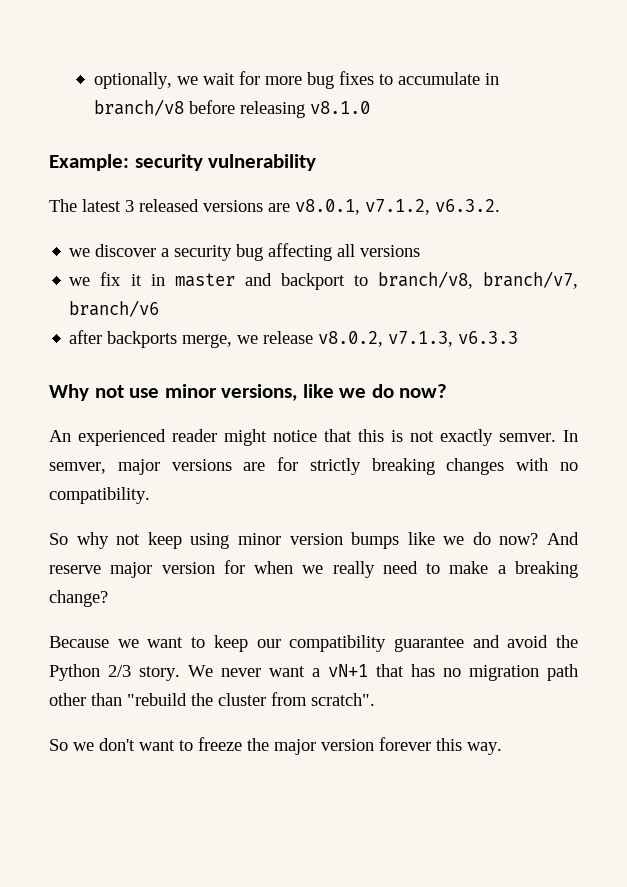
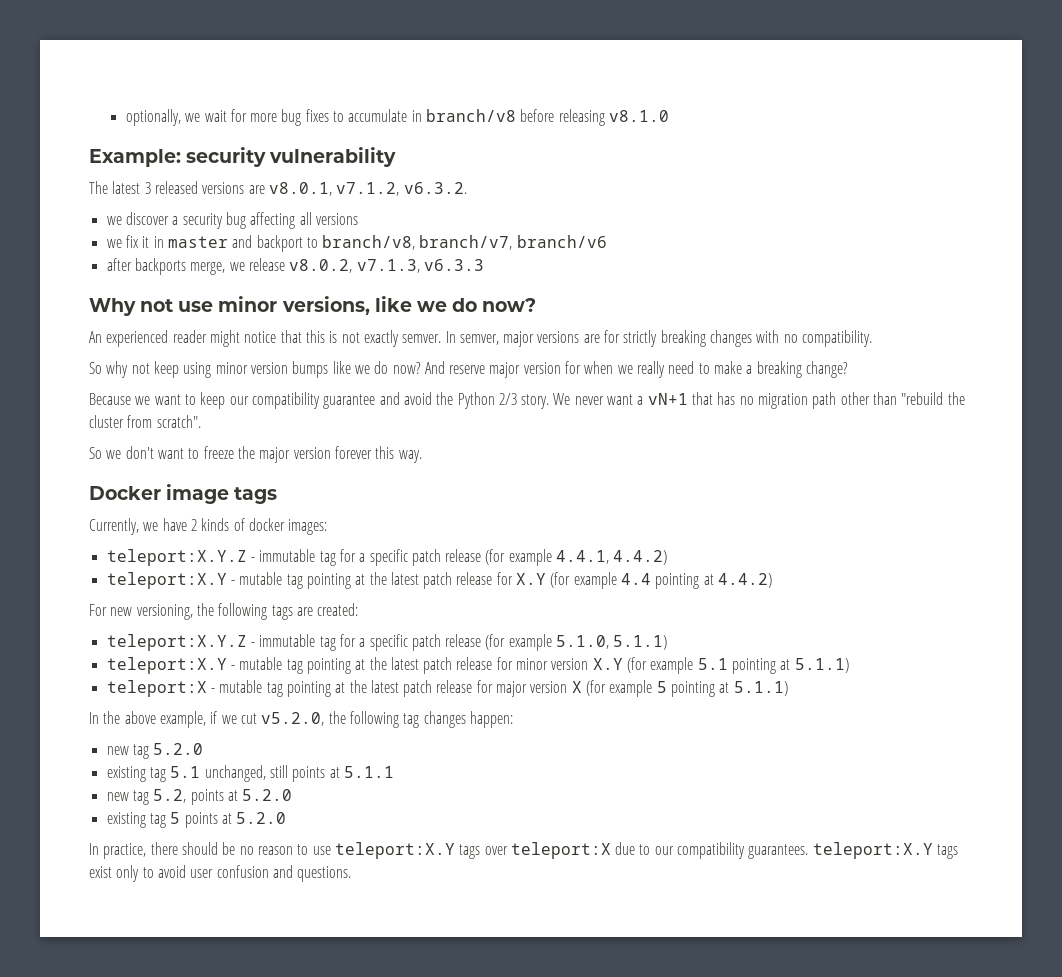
+ Docker image tags
+ Currently, we have 2 kinds of docker images:
+ teleport:X.Y.Z - immutable tag for a specific patch release (for example 4.4.1, 4.4.2)
+ teleport:X.Y - mutable tag pointing at the latest patch release for X.Y (for example 4.4 pointing at 4.4.2)
+ For new versioning, the following tags are created:
+ teleport:X.Y.Z - immutable tag for a specific patch release (for example 5.1.0, 5.1.1)
+ teleport:X.Y - mutable tag pointing at the latest patch release for minor version X.Y (for example 5.1 pointing at 5.1.1)
+ teleport:X - mutable tag pointing at the latest patch release for major version X (for example 5 pointing at 5.1.1)
+ In the above example, if we cut v5.2.0, the following tag changes happen:
+ new tag 5.2.0
+ existing tag 5.1 unchanged, still points at 5.1.1
+ new tag 5.2, points at 5.2.0
+ existing tag 5 points at 5.2.0
+ In practice, there should be no reason to use teleport:X.Y tags over teleport:X due to our compatibility guarantees. teleport:X.Y tags exist only to avoid user confusion and questions.

